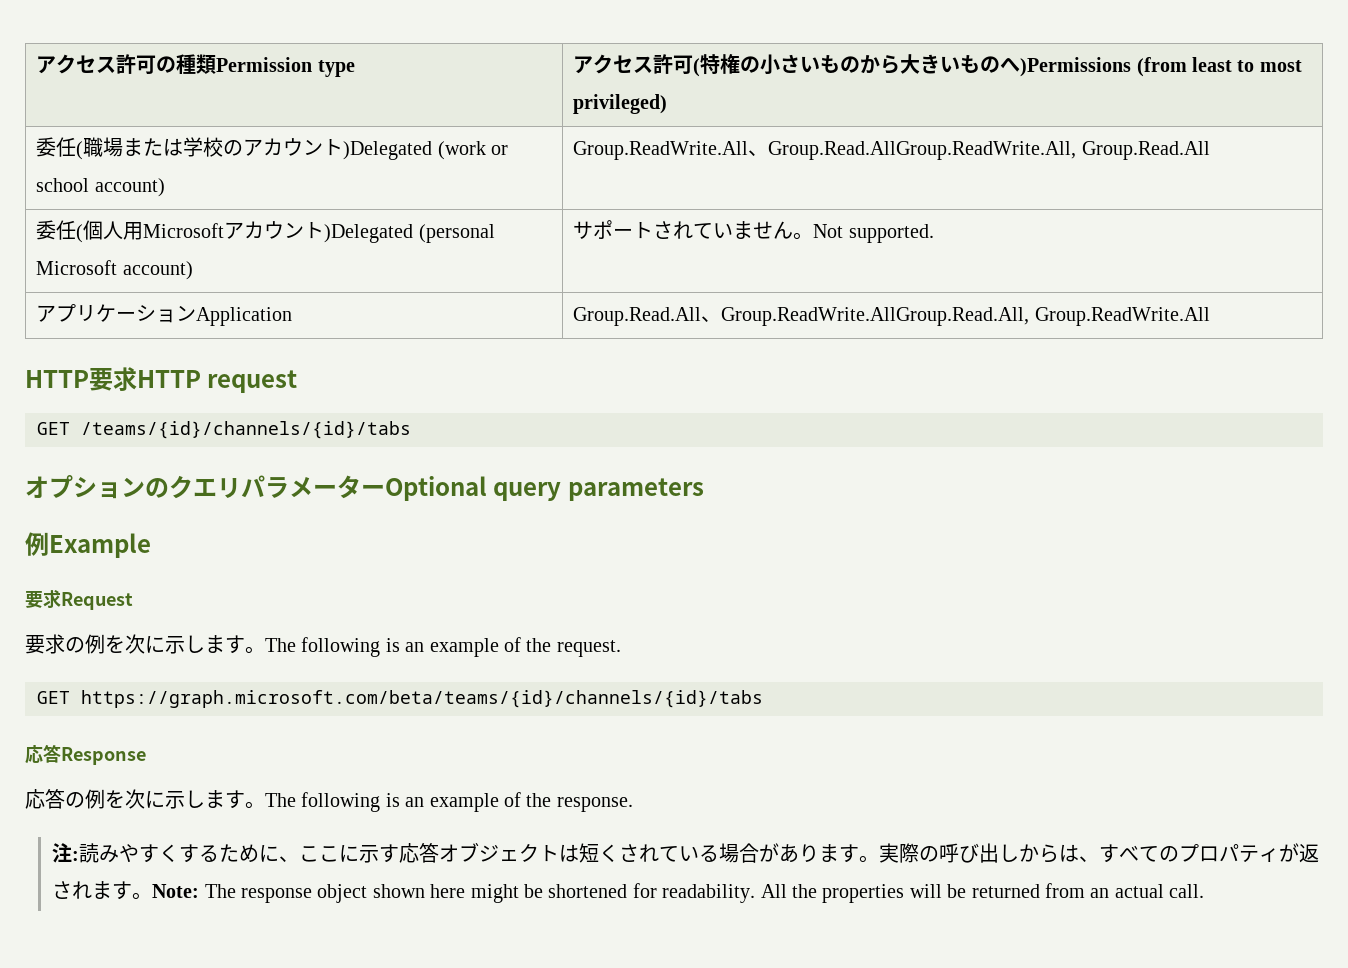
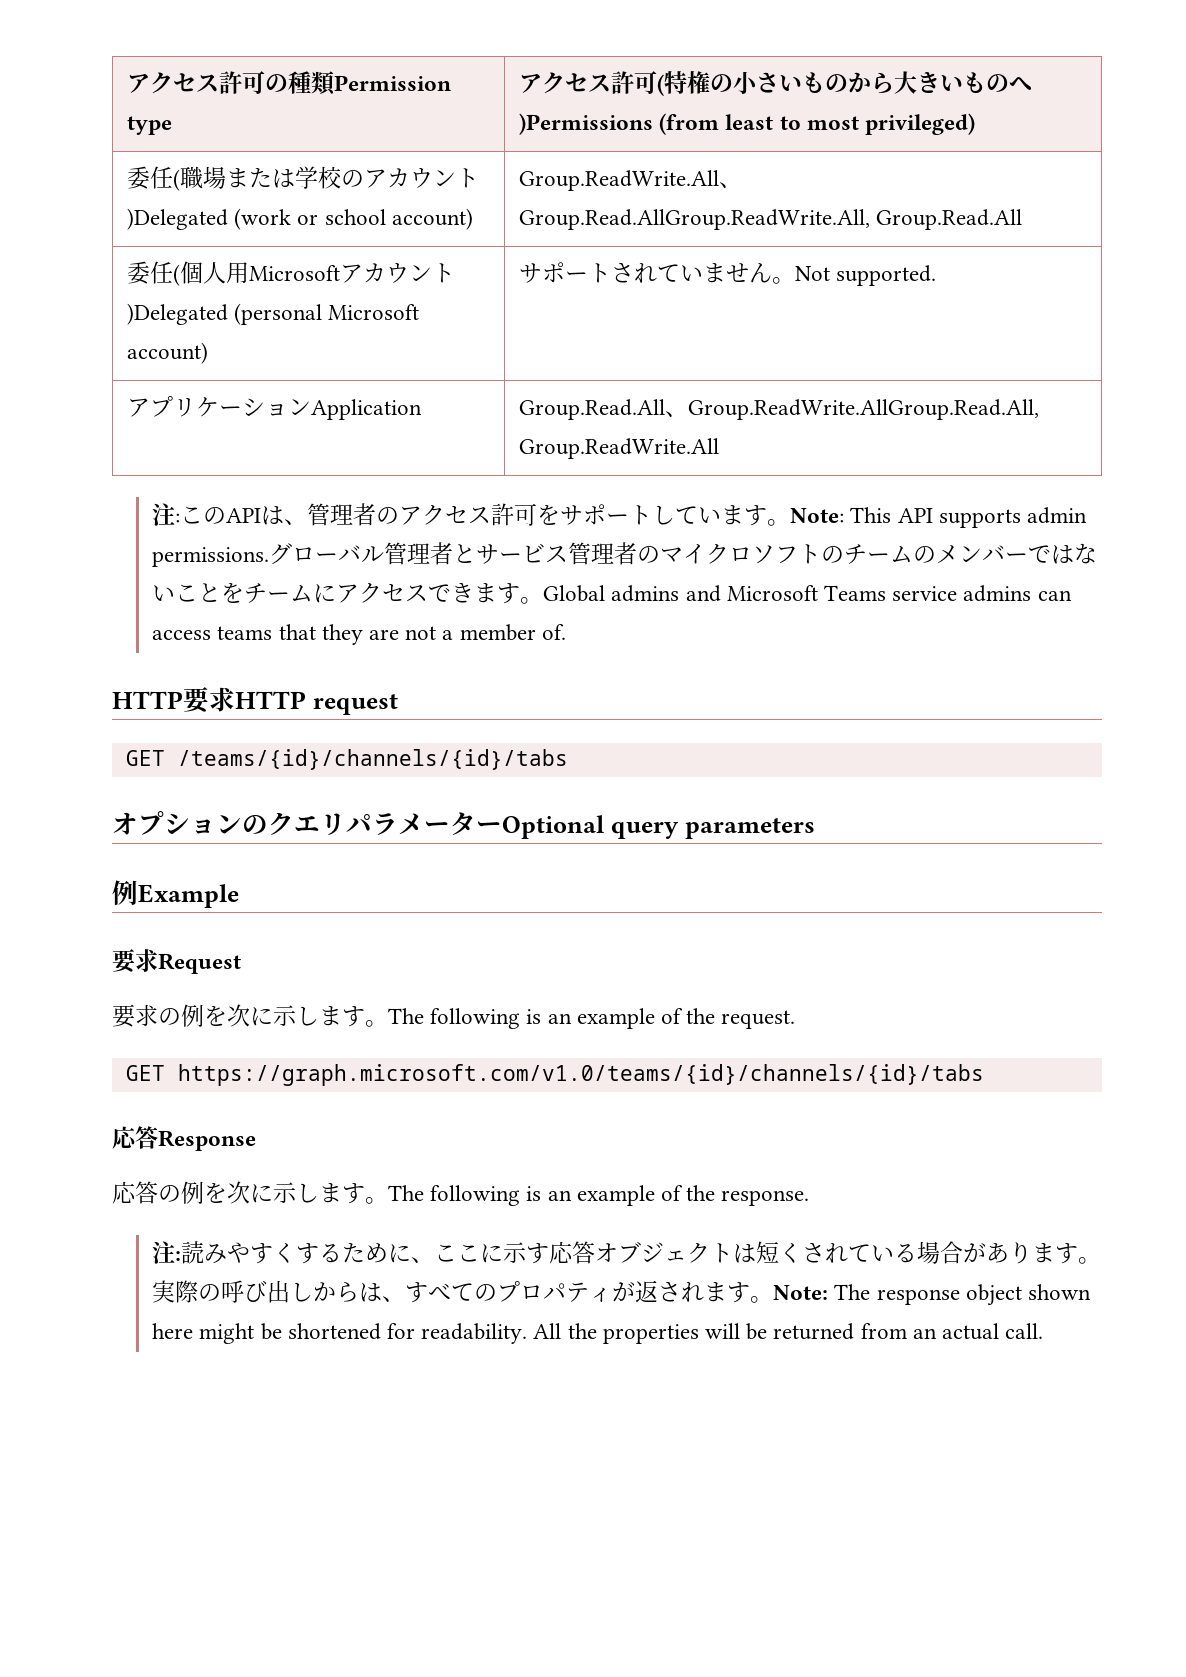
+ 注:このAPIは、管理者のアクセス許可をサポートしています。Note: This API supports admin permissions.グローバル管理者とサービス管理者のマイクロソフトのチームのメンバーではないことをチームにアクセスできます。Global admins and Microsoft Teams service admins can access teams that they are not a member of.
- GET https://graph.microsoft.com/beta/teams/{id}/channels/{id}/tabs
+ GET https://graph.microsoft.com/v1.0/teams/{id}/channels/{id}/tabs

